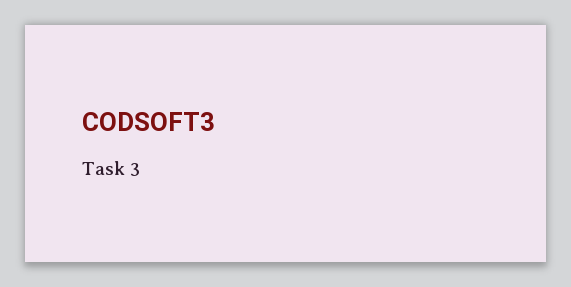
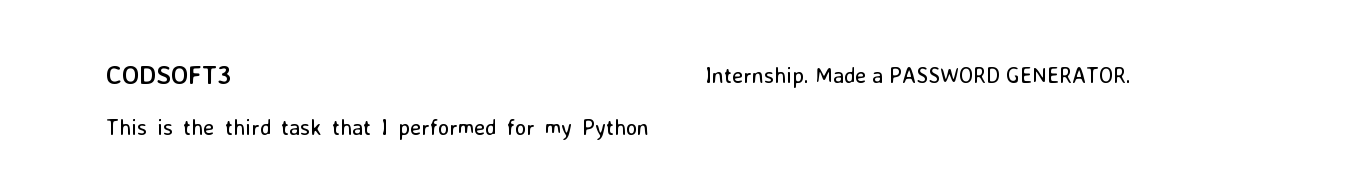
- Task 3
+ This is the third task that I performed for my Python Internship. Made a PASSWORD GENERATOR.

